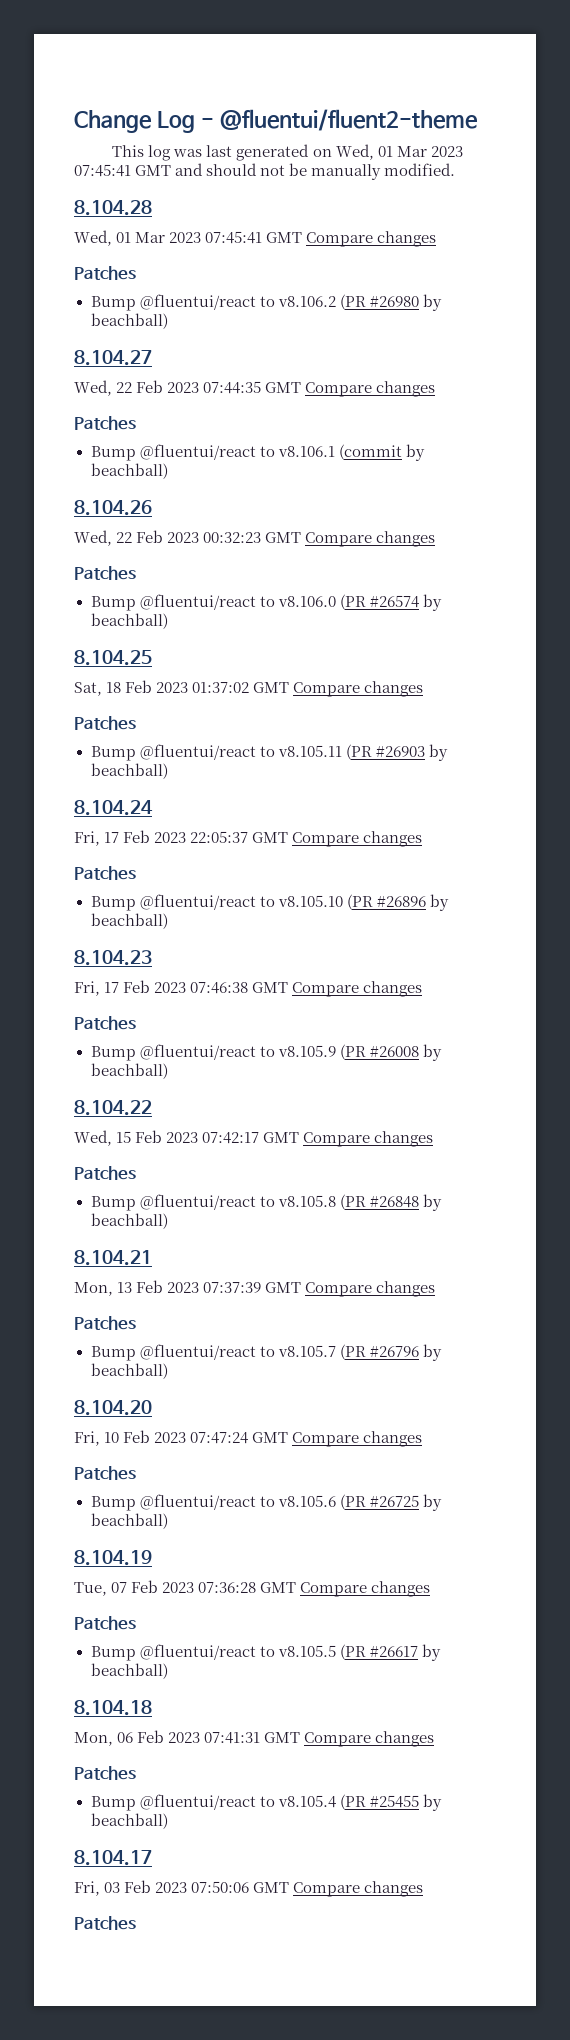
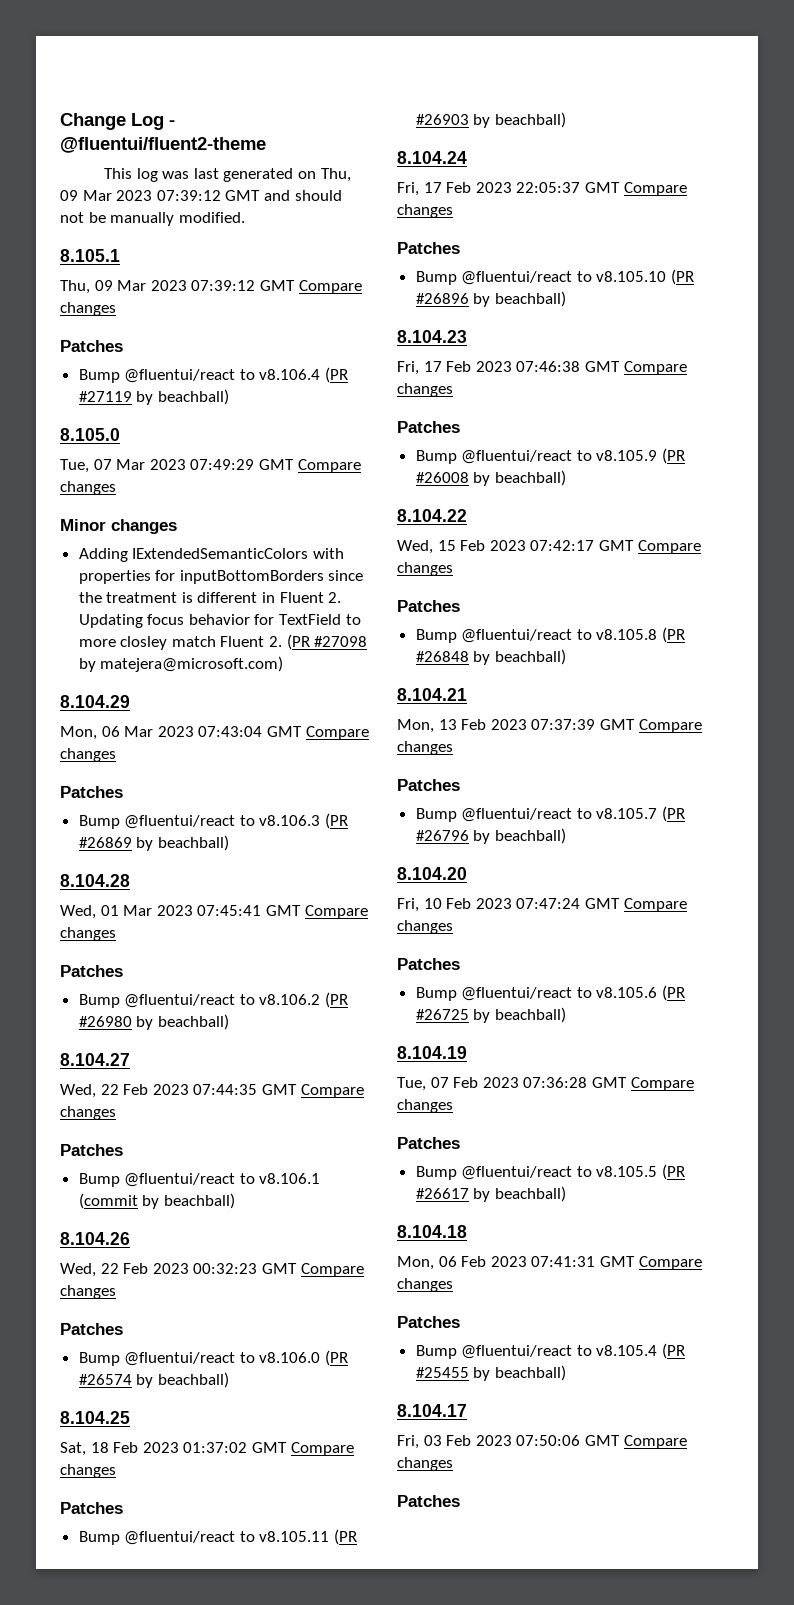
- This log was last generated on Wed, 01 Mar 2023 07:45:41 GMT and should not be manually modified.
+ This log was last generated on Thu, 09 Mar 2023 07:39:12 GMT and should not be manually modified.
+ 8.105.1
+ Thu, 09 Mar 2023 07:39:12 GMT Compare changes
+ Patches
+ Bump @fluentui/react to v8.106.4 (PR #27119 by beachball)
+ 8.105.0
+ Tue, 07 Mar 2023 07:49:29 GMT Compare changes
+ Minor changes
+ Adding IExtendedSemanticColors with properties for inputBottomBorders since the treatment is different in Fluent 2. Updating focus behavior for TextField to more closley match Fluent 2. (PR #27098 by matejera@microsoft.com)
+ 8.104.29
+ Mon, 06 Mar 2023 07:43:04 GMT Compare changes
+ Patches
+ Bump @fluentui/react to v8.106.3 (PR #26869 by beachball)

